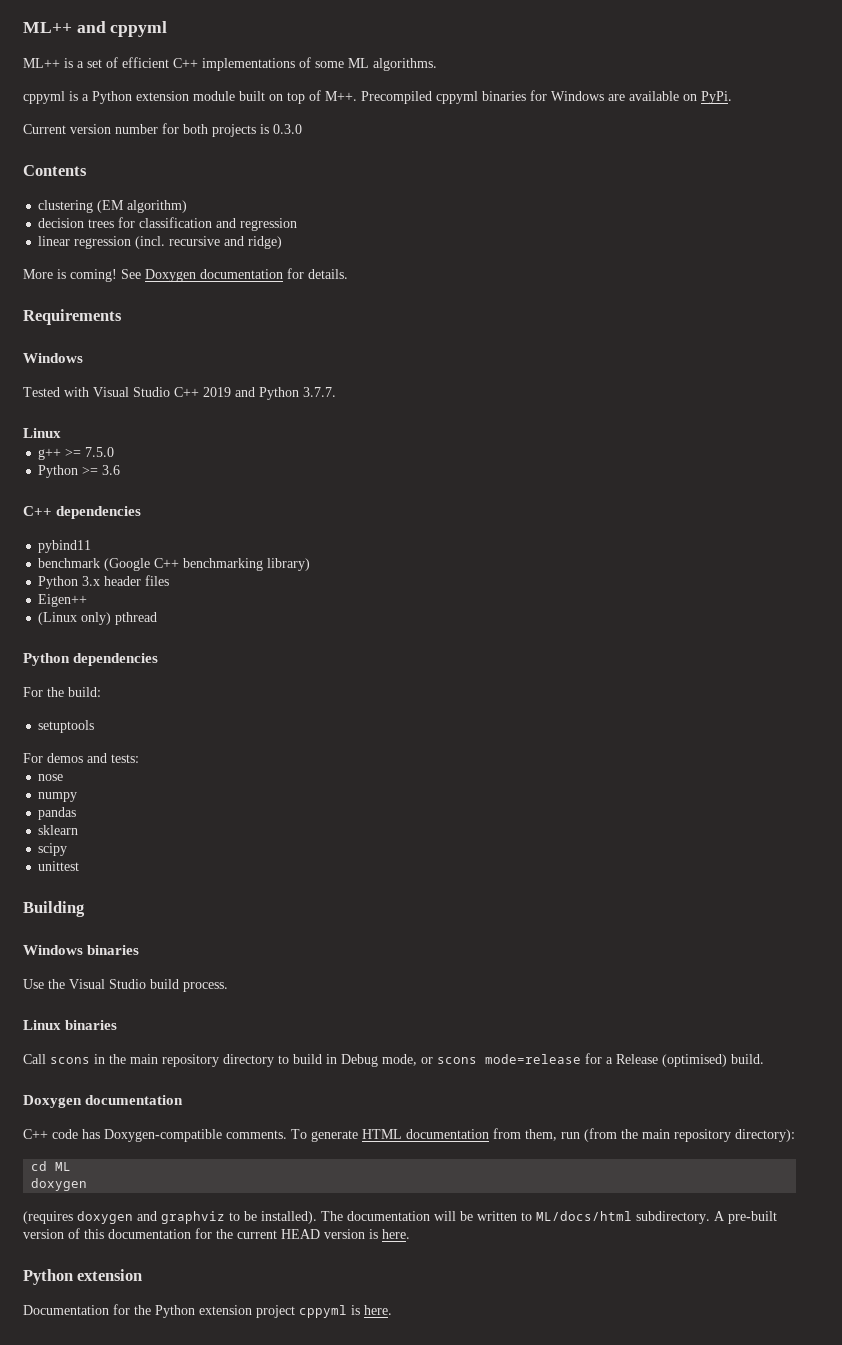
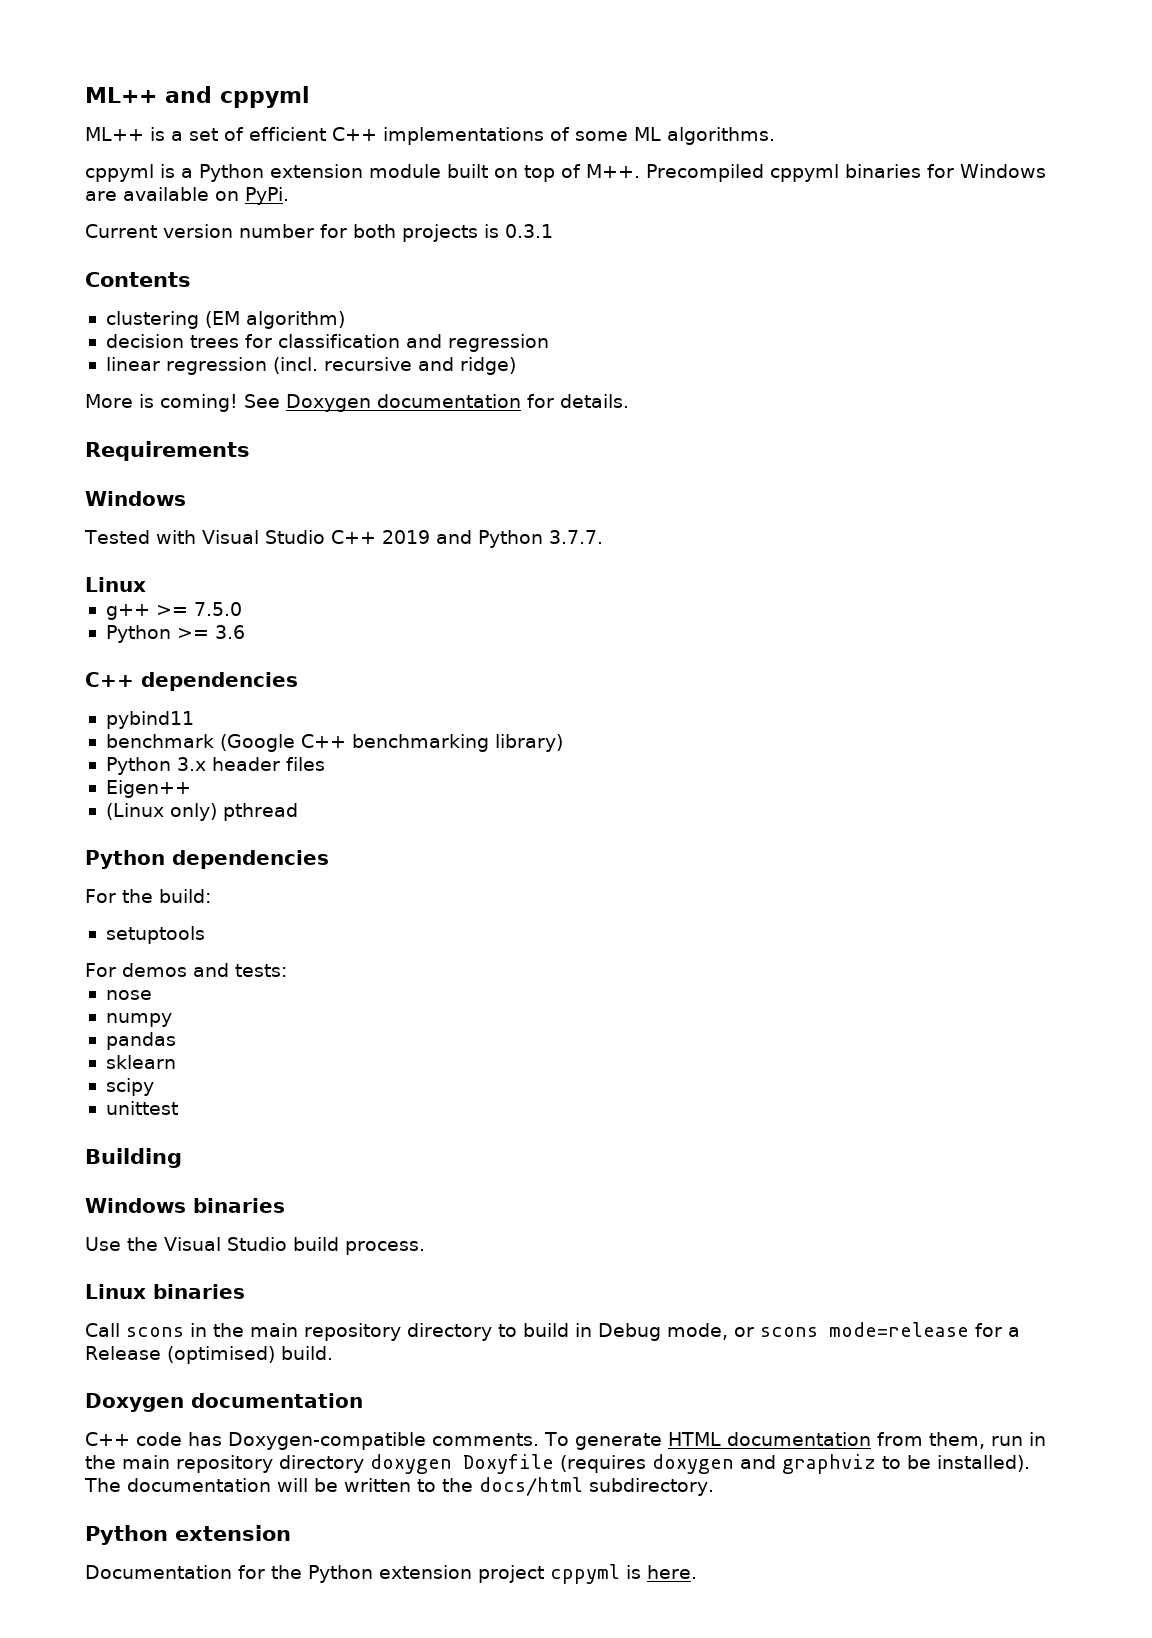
- Current version number for both projects is 0.3.0
+ Current version number for both projects is 0.3.1
- To generate HTML documentation from them, run (from the main repository directory):
- cd ML
- doxygen
- (requires doxygen and graphviz to be installed).
+ To generate HTML documentation from them, run in the main repository directory doxygen Doxyfile (requires doxygen and graphviz to be installed).
- The documentation will be written to ML/docs/html subdirectory. A pre-built version of this documentation for the current HEAD version is here.
+ The documentation will be written to the docs/html subdirectory.

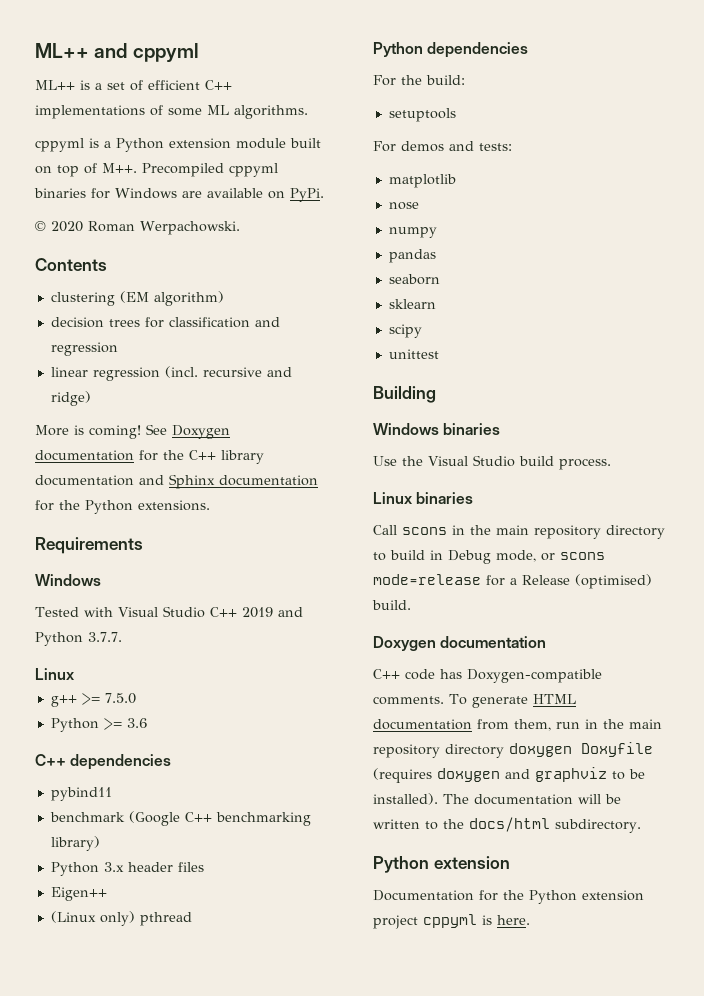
- Current version number for both projects is 0.3.1
+ © 2020 Roman Werpachowski.
- See Doxygen documentation for details.
+ See Doxygen documentation for the C++ library documentation and Sphinx documentation for the Python extensions.
+ matplotlib
+ seaborn

